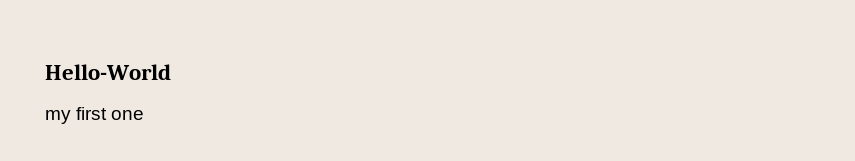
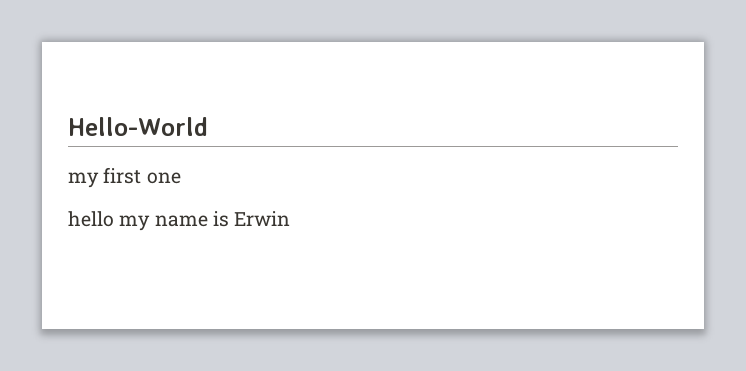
+ hello my name is Erwin

